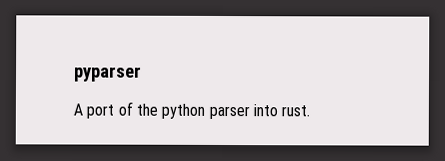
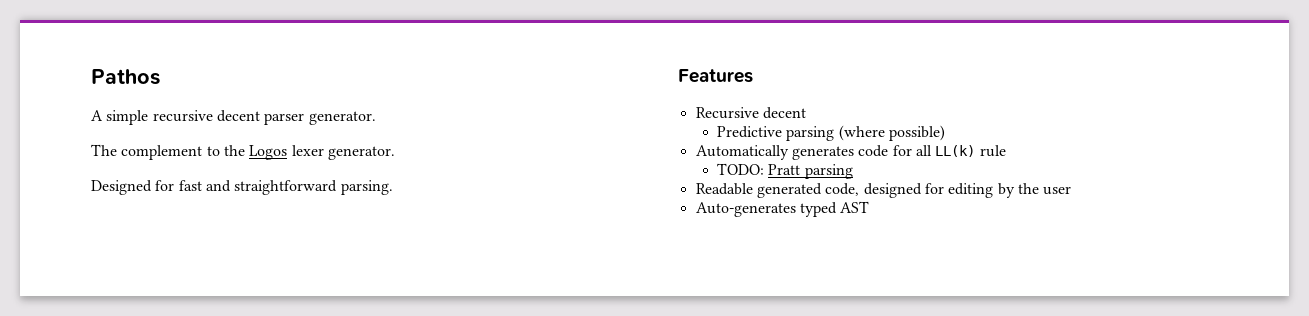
- pyparser
+ Pathos
- A port of the python parser into rust.
+ A simple recursive decent parser generator.
+ The complement to the Logos lexer generator.
+ Designed for fast and straightforward parsing.
+ Features
+ Recursive decent
+ Predictive parsing (where possible)
+ Automatically generates code for all LL(k) rule
+ TODO: Pratt parsing
+ Readable generated code, designed for editing by the user
+ Auto-generates typed AST

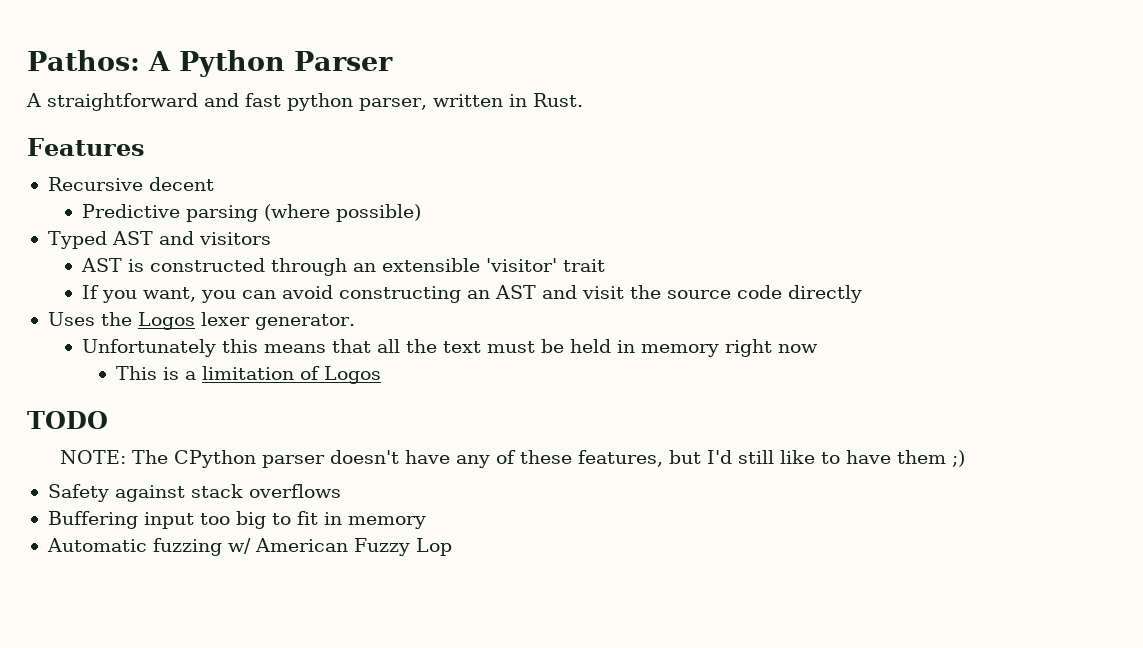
- Pathos
- A simple recursive decent parser generator.
- The complement to the Logos lexer generator.
- Designed for fast and straightforward parsing.
+ Pathos: A Python Parser
+ A straightforward and fast python parser, written in Rust.
- Automatically generates code for all LL(k) rule
- TODO: Pratt parsing
- Readable generated code, designed for editing by the user
- Auto-generates typed AST
+ Typed AST and visitors
+ AST is constructed through an extensible 'visitor' trait
+ If you want, you can avoid constructing an AST and visit the source code directly
+ Uses the Logos lexer generator.
+ Unfortunately this means that all the text must be held in memory right now
+ This is a limitation of Logos
+ TODO
+ NOTE: The CPython parser doesn't have any of these features, but I'd still like to have them ;)
+ Safety against stack overflows
+ Buffering input too big to fit in memory
+ Automatic fuzzing w/ American Fuzzy Lop

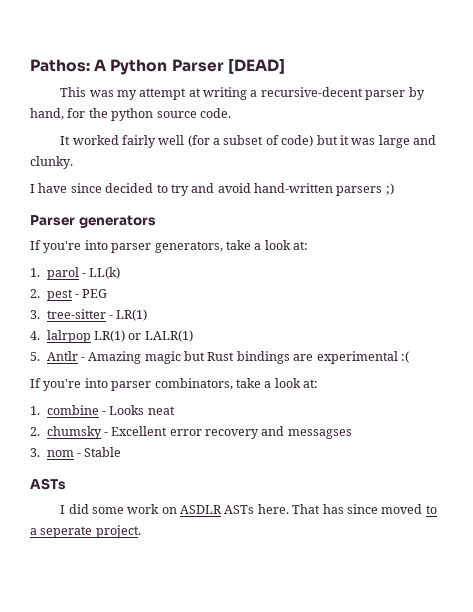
- Pathos: A Python Parser
- A straightforward and fast python parser, written in Rust.
- Features
- Recursive decent
- Predictive parsing (where possible)
- Typed AST and visitors
- AST is constructed through an extensible 'visitor' trait
- If you want, you can avoid constructing an AST and visit the source code directly
- Uses the Logos lexer generator.
- Unfortunately this means that all the text must be held in memory right now
- This is a limitation of Logos
- TODO
- NOTE: The CPython parser doesn't have any of these features, but I'd still like to have them ;)
- Safety against stack overflows
- Buffering input too big to fit in memory
- Automatic fuzzing w/ American Fuzzy Lop
+ Pathos: A Python Parser [DEAD]
+ This was my attempt at writing a recursive-decent parser by hand, for the python source code.
+ It worked fairly well (for a subset of code) but it was large and clunky.
+ I have since decided to try and avoid hand-written parsers ;)
+ Parser generators
+ If you're into parser generators, take a look at:
+ 1. parol - LL(k)
+ 2. pest - PEG
+ 3. tree-sitter - LR(1)
+ 4. lalrpop LR(1) or LALR(1)
+ 5. Antlr - Amazing magic but Rust bindings are experimental :(
+ If you're into parser combinators, take a look at:
+ 1. combine - Looks neat
+ 2. chumsky - Excellent error recovery and messagses
+ 3. nom - Stable
+ ASTs
+ I did some work on ASDLR ASTs here. That has since moved to a seperate project.

